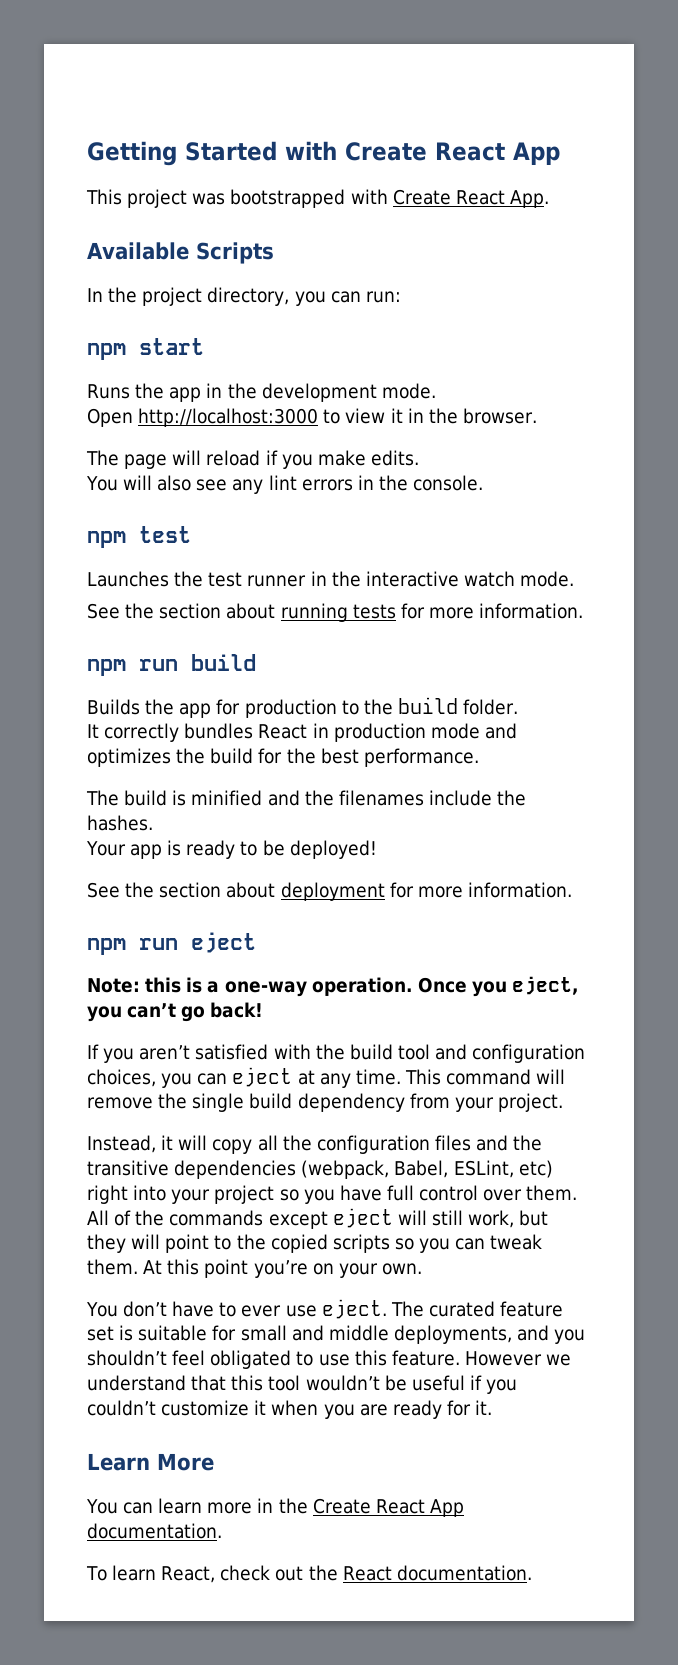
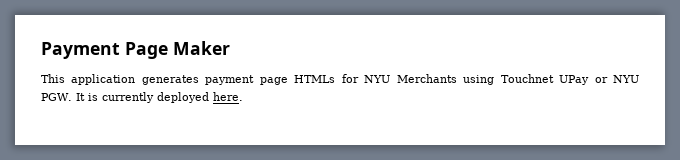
- Getting Started with Create React App
- This project was bootstrapped with Create React App.
- Available Scripts
- In the project directory, you can run:
- npm start
- Runs the app in the development mode.
- Open http://localhost:3000 to view it in the browser.
- The page will reload if you make edits.
- You will also see any lint errors in the console.
- npm test
- Launches the test runner in the interactive watch mode.
- See the section about running tests for more information.
- npm run build
- Builds the app for production to the build folder.
- It correctly bundles React in production mode and optimizes the build for the best performance.
- The build is minified and the filenames include the hashes.
- Your app is ready to be deployed!
- See the section about deployment for more information.
- npm run eject
- Note: this is a one-way operation. Once you eject, you can’t go back!
- If you aren’t satisfied with the build tool and configuration choices, you can eject at any time. This command will remove the single build dependency from your project.
- Instead, it will copy all the configuration files and the transitive dependencies (webpack, Babel, ESLint, etc) right into your project so you have full control over them. All of the commands except eject will still work, but they will point to the copied scripts so you can tweak them. At this point you’re on your own.
- You don’t have to ever use eject. The curated feature set is suitable for small and middle deployments, and you shouldn’t feel obligated to use this feature. However we understand that this tool wouldn’t be useful if you couldn’t customize it when you are ready for it.
- Learn More
- You can learn more in the Create React App documentation.
- To learn React, check out the React documentation.
+ Payment Page Maker
+ This application generates payment page HTMLs for NYU Merchants using Touchnet UPay or NYU PGW. It is currently deployed here.

